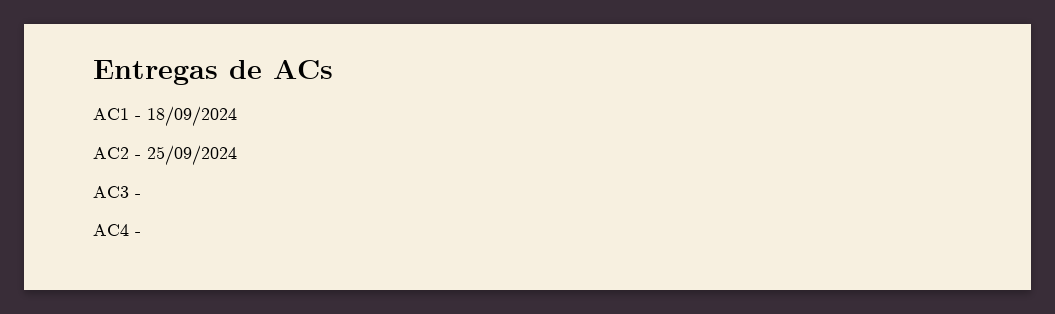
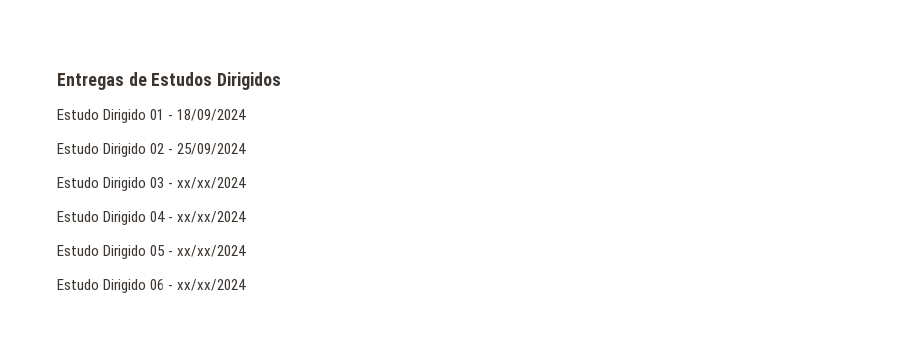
- Entregas de ACs
- AC1 - 18/09/2024
+ Entregas de Estudos Dirigidos
+ Estudo Dirigido 01 - 18/09/2024
- AC2 - 25/09/2024
+ Estudo Dirigido 02 - 25/09/2024
- AC3 -
- AC4 -
+ Estudo Dirigido 03 - xx/xx/2024
+ Estudo Dirigido 04 - xx/xx/2024
+ Estudo Dirigido 05 - xx/xx/2024
+ Estudo Dirigido 06 - xx/xx/2024

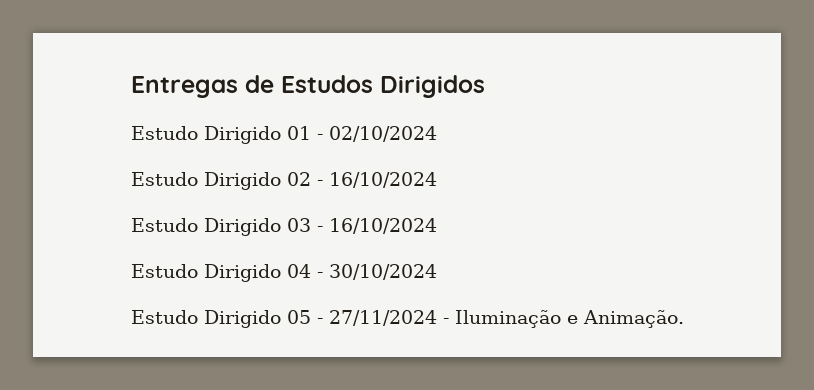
- Estudo Dirigido 01 - 18/09/2024
+ Estudo Dirigido 01 - 02/10/2024
- Estudo Dirigido 02 - 25/09/2024
+ Estudo Dirigido 02 - 16/10/2024
- Estudo Dirigido 03 - xx/xx/2024
+ Estudo Dirigido 03 - 16/10/2024
- Estudo Dirigido 04 - xx/xx/2024
+ Estudo Dirigido 04 - 30/10/2024
- Estudo Dirigido 05 - xx/xx/2024
- Estudo Dirigido 06 - xx/xx/2024
+ Estudo Dirigido 05 - 27/11/2024 - Iluminação e Animação.

